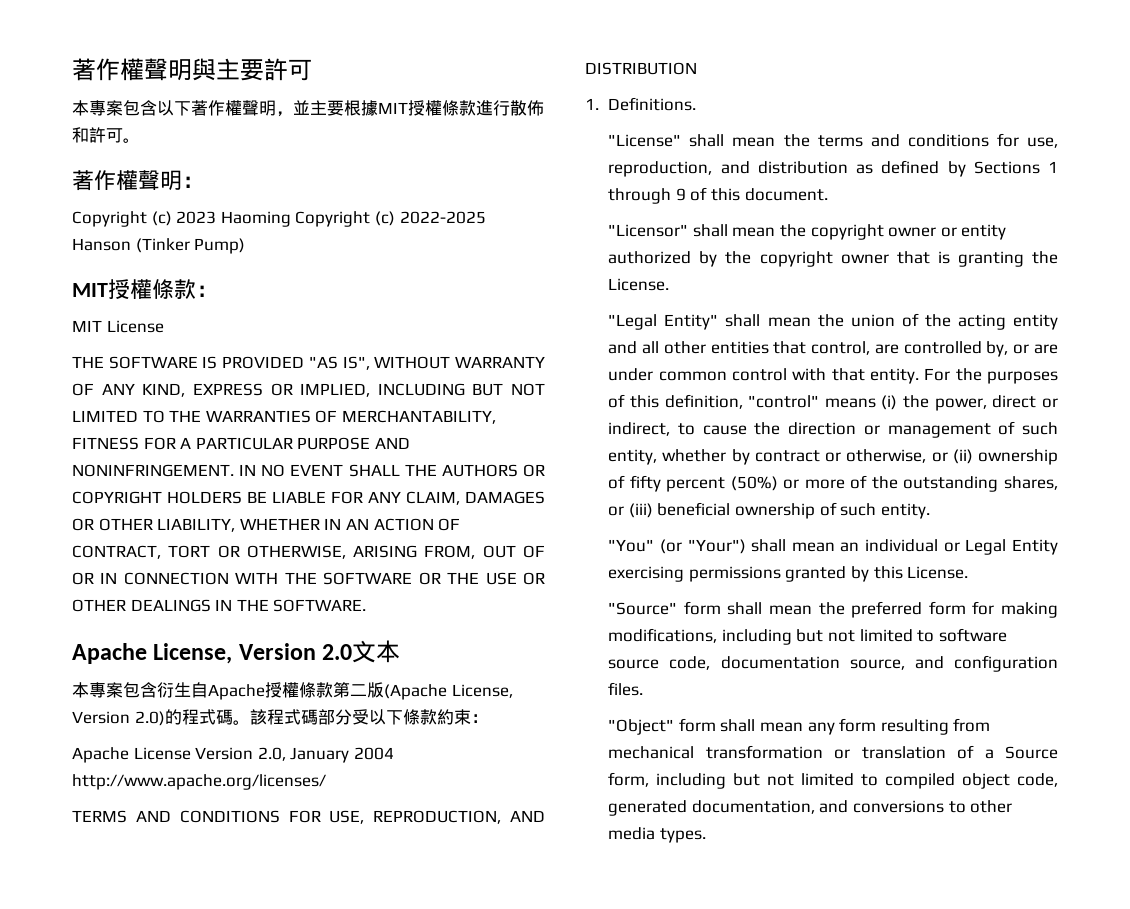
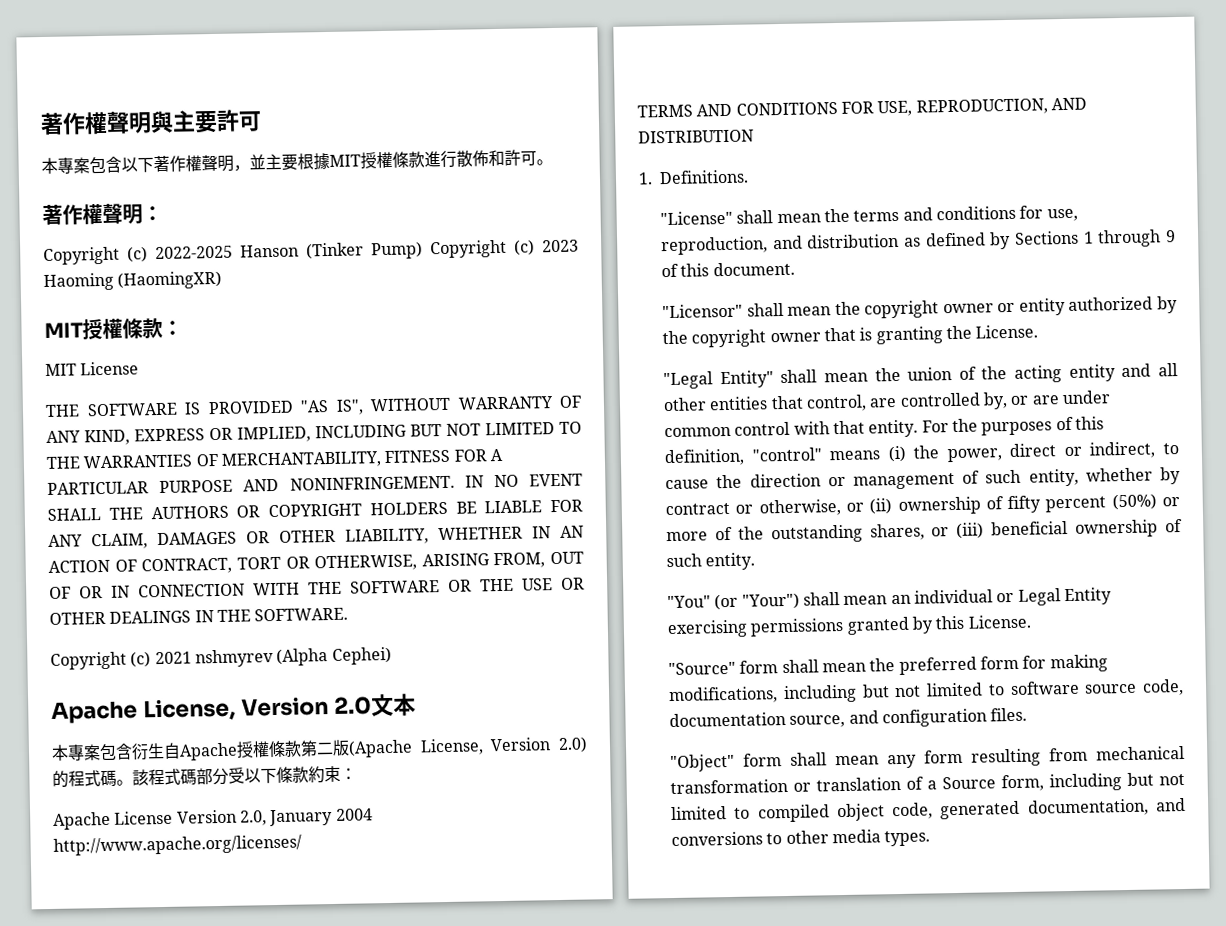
- Copyright (c) 2023 Haoming Copyright (c) 2022-2025 Hanson (Tinker Pump)
+ Copyright (c) 2022-2025 Hanson (Tinker Pump) Copyright (c) 2023 Haoming (HaomingXR)
+ Copyright (c) 2021 nshmyrev (Alpha Cephei)

